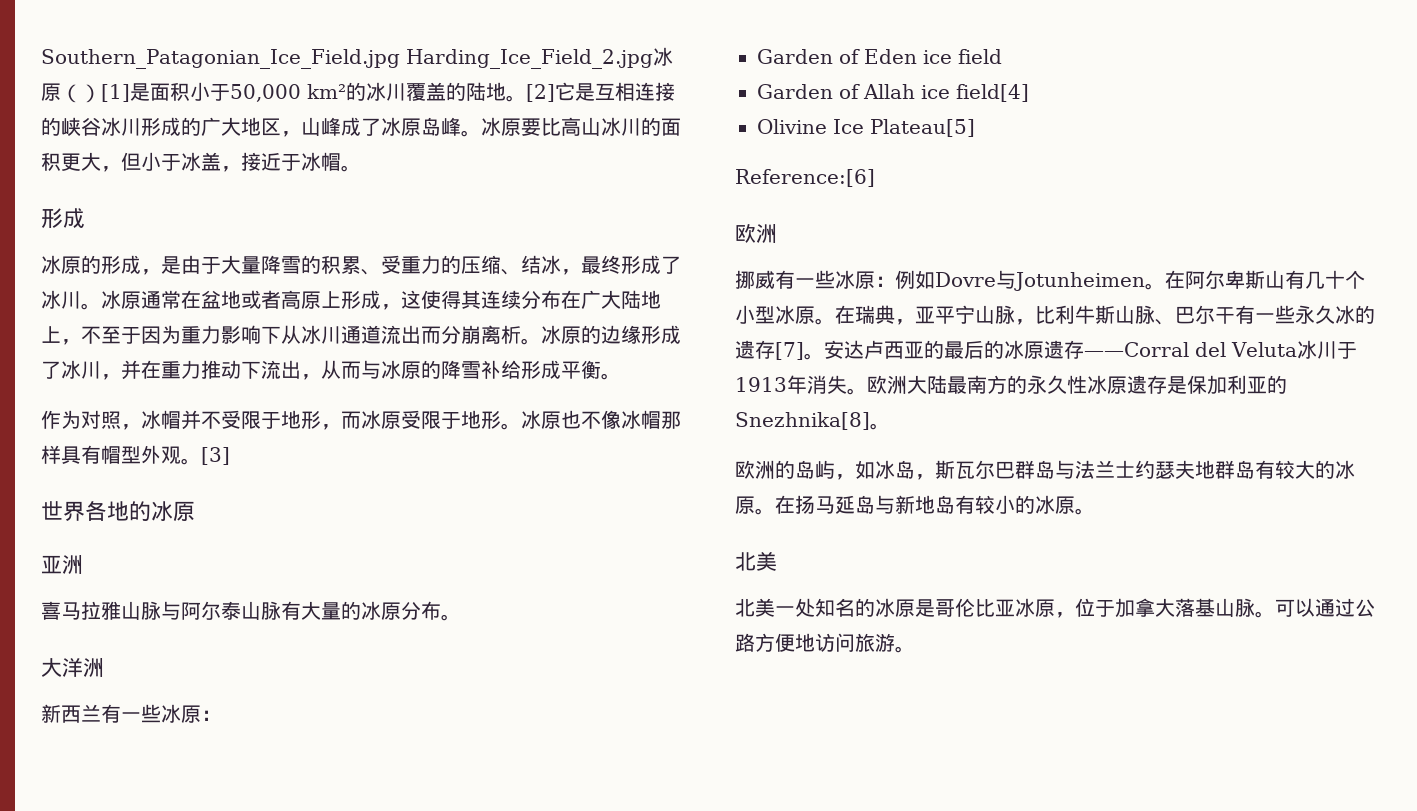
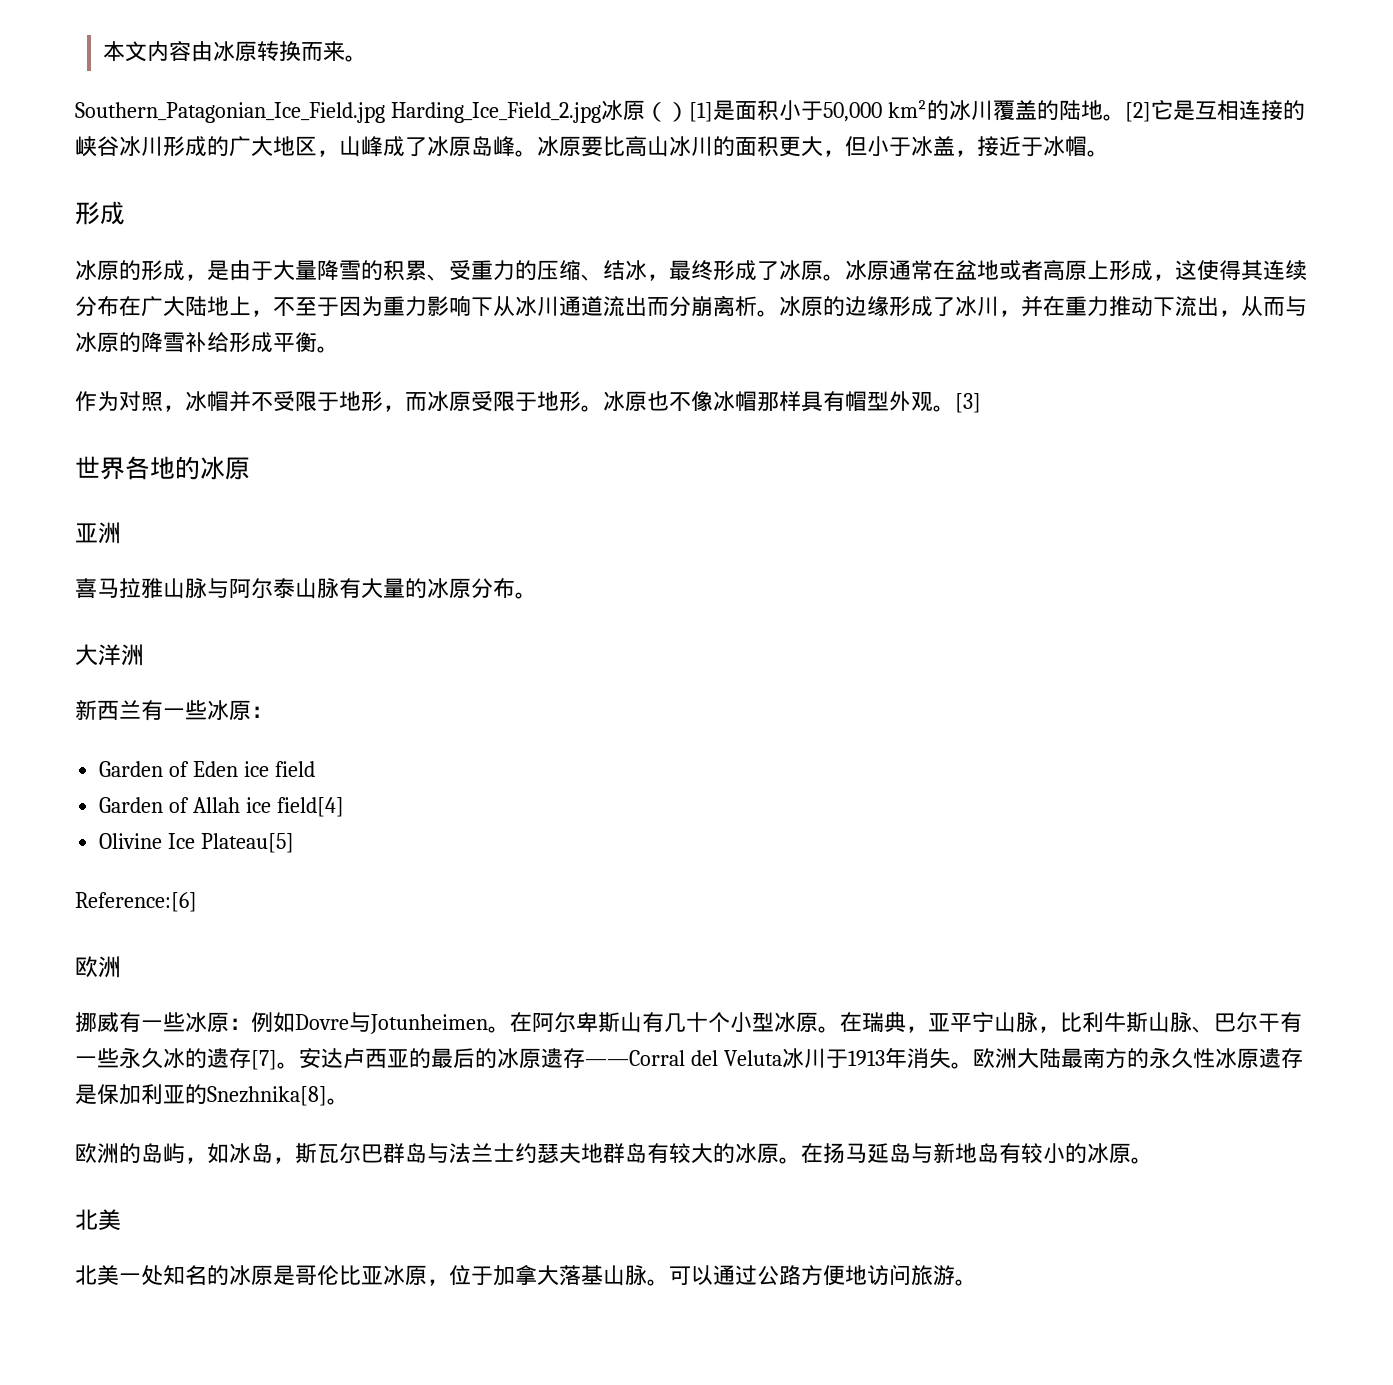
+ 本文内容由冰原转换而来。
- 冰原的形成，是由于大量降雪的积累、受重力的压缩、结冰，最终形成了冰川。
+ 冰原的形成，是由于大量降雪的积累、受重力的压缩、结冰，最终形成了冰原。

